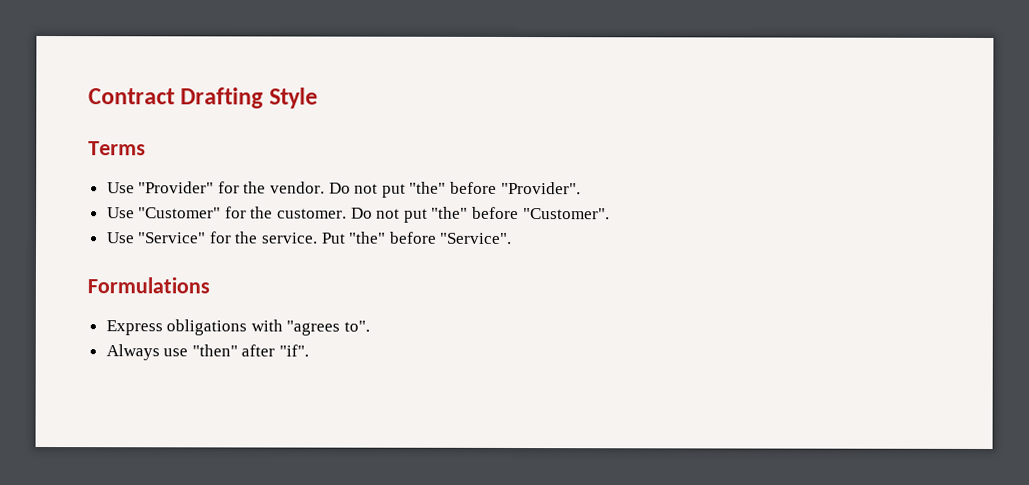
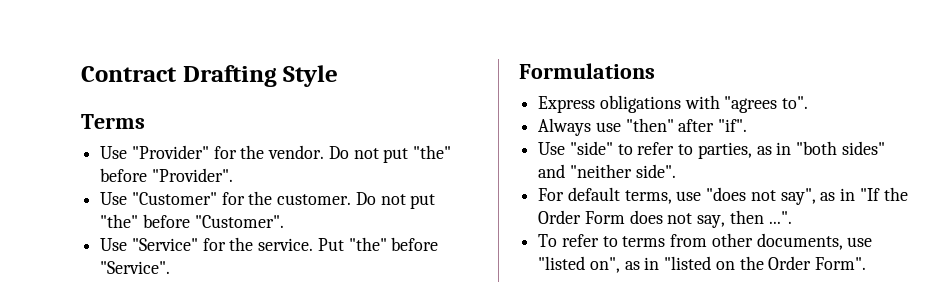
+ Use "side" to refer to parties, as in "both sides" and "neither side".
+ For default terms, use "does not say", as in "If the Order Form does not say, then ...".
+ To refer to terms from other documents, use "listed on", as in "listed on the Order Form".

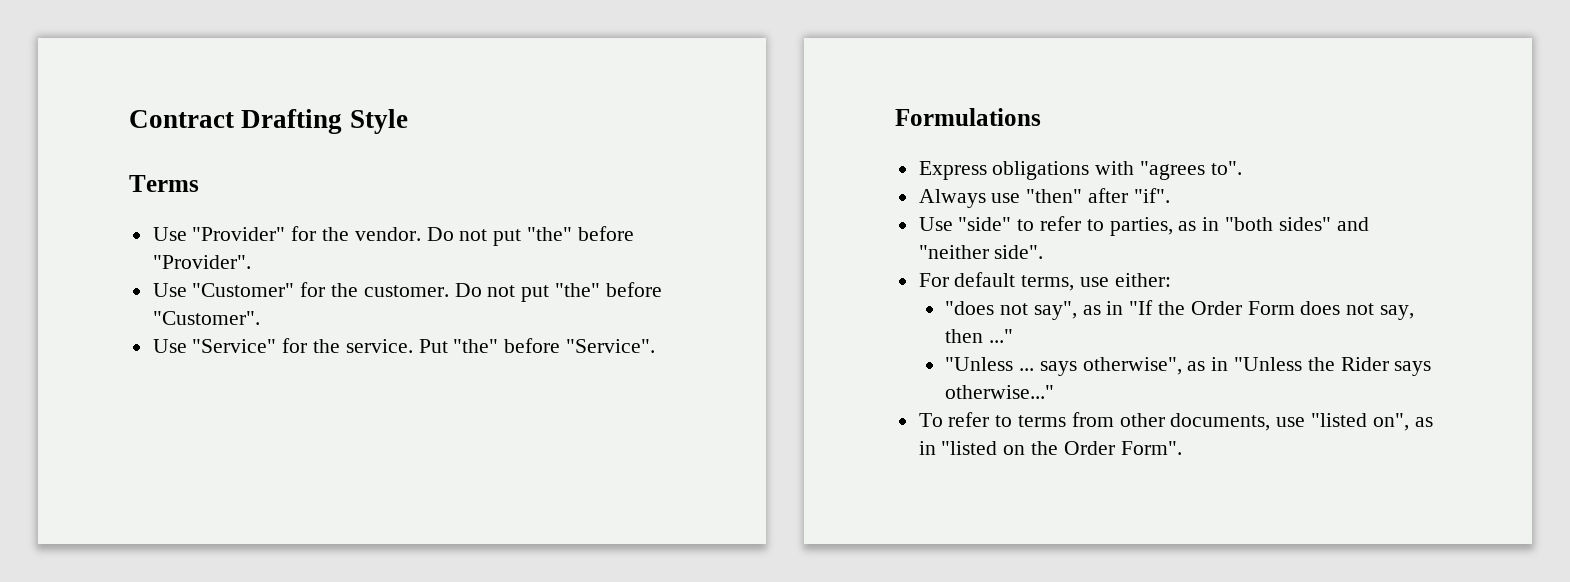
- For default terms, use "does not say", as in "If the Order Form does not say, then ...".
+ For default terms, use either:
+ "does not say", as in "If the Order Form does not say, then ..."
+ "Unless ... says otherwise", as in "Unless the Rider says otherwise..."

